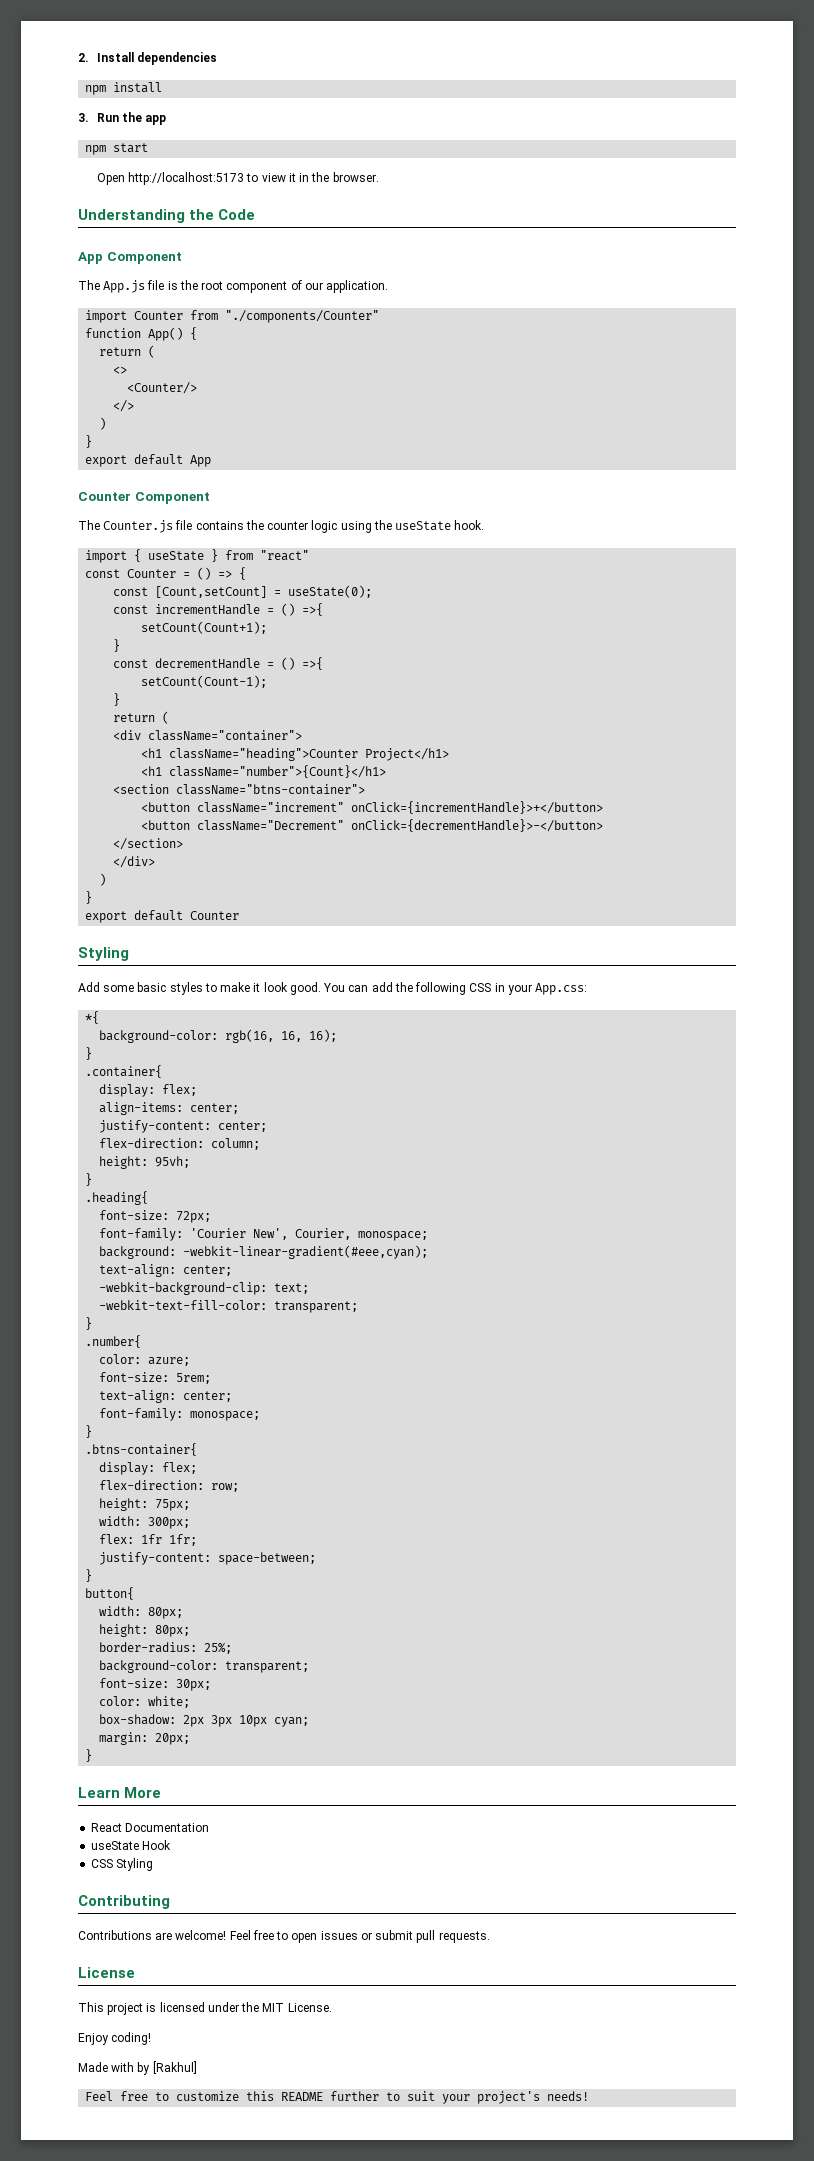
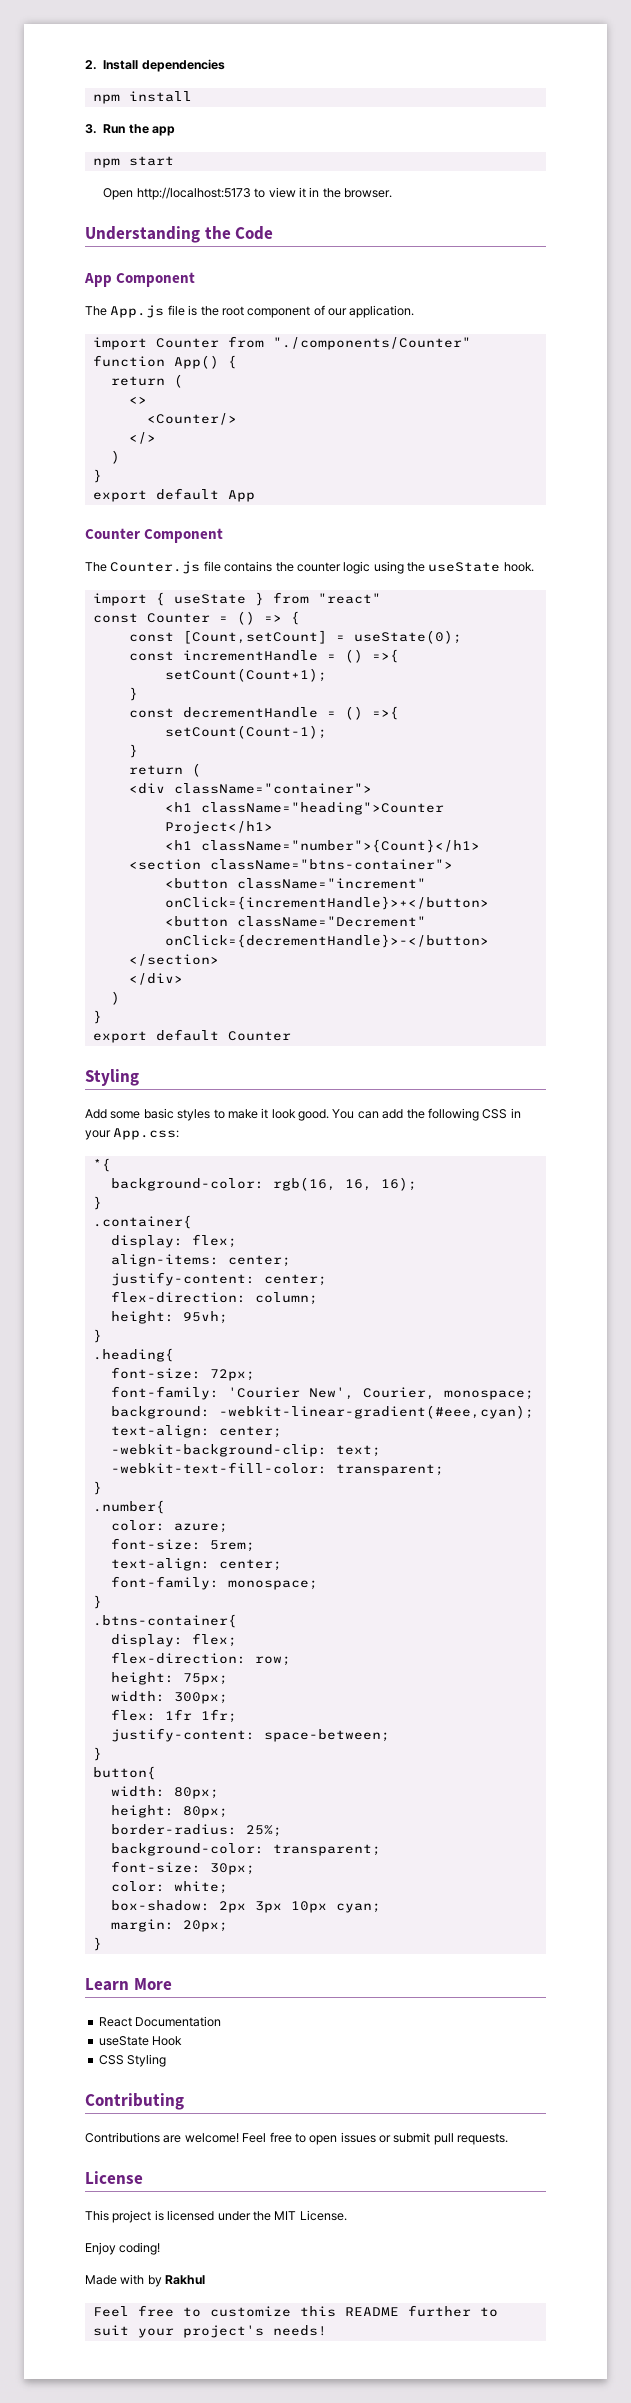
- Made with by [Rakhul]
+ Made with by Rakhul

